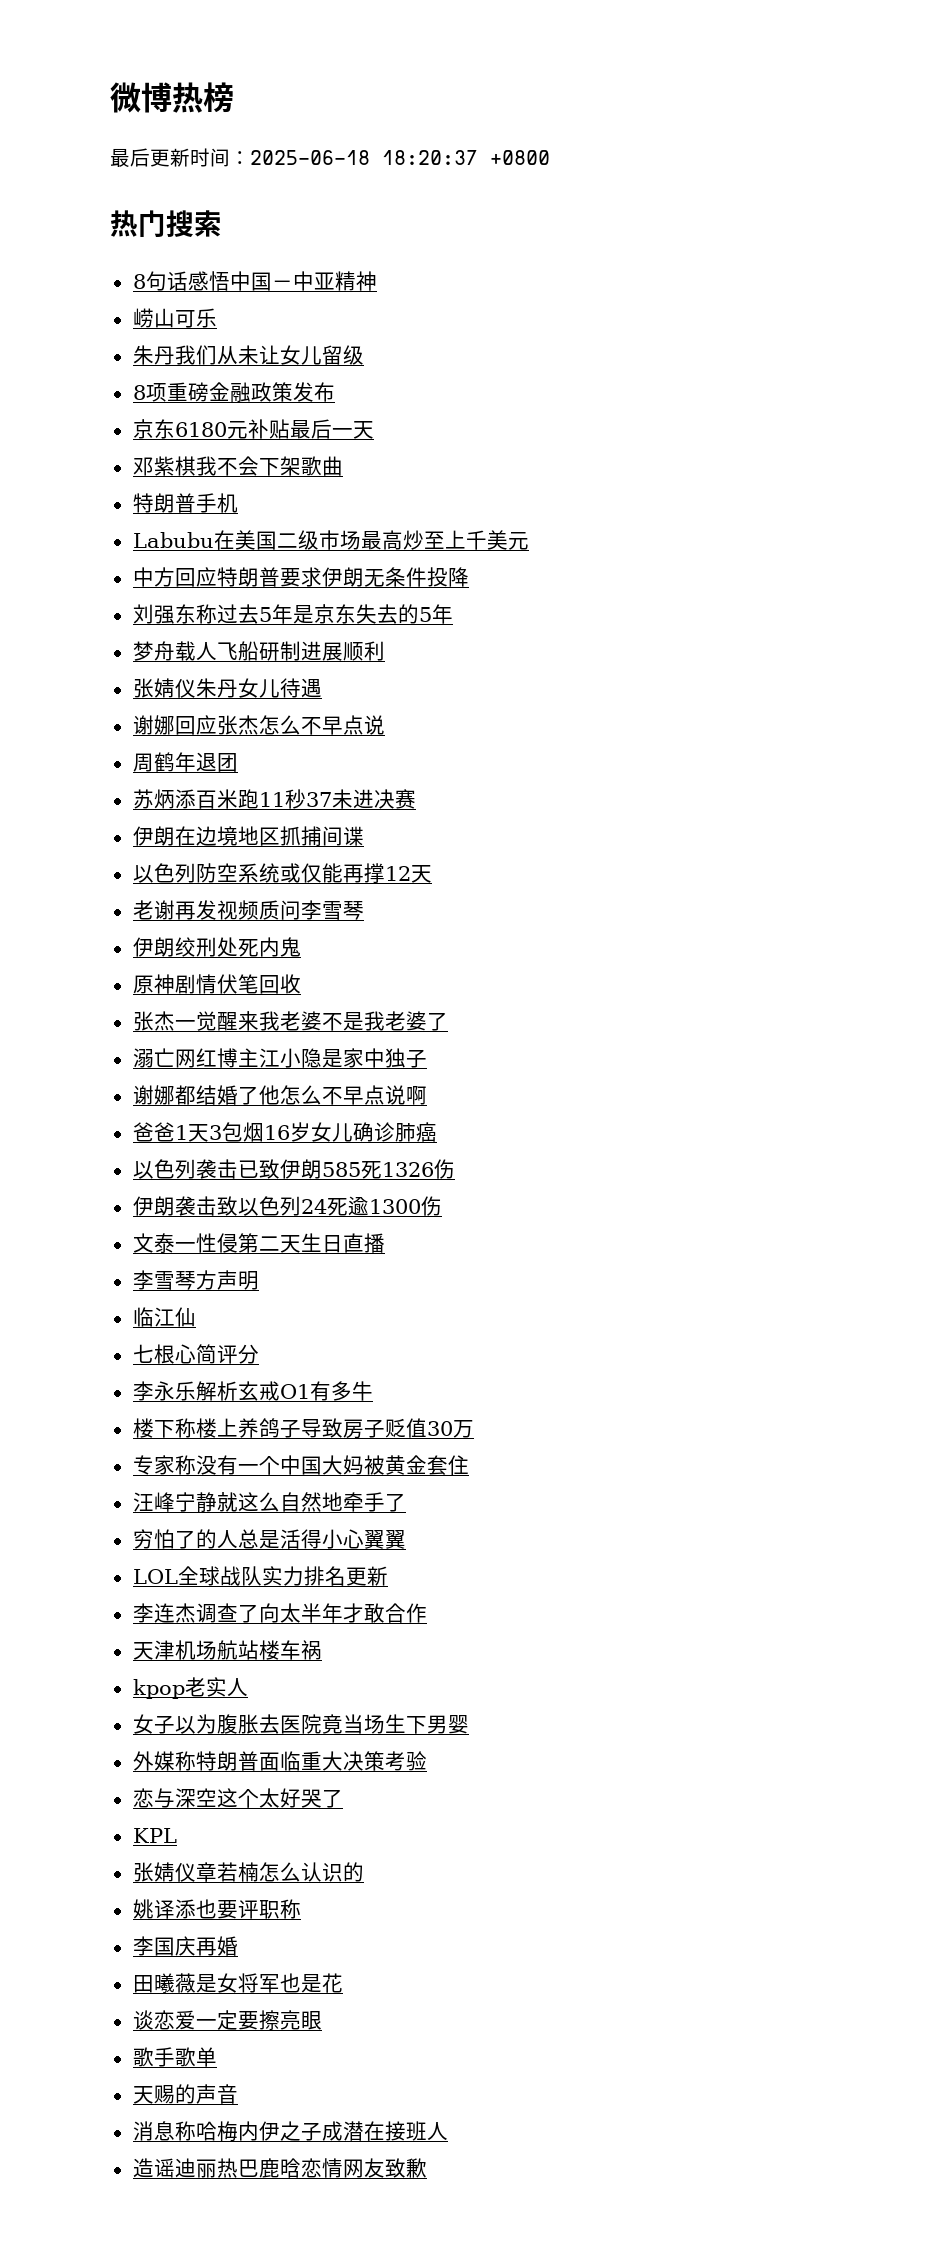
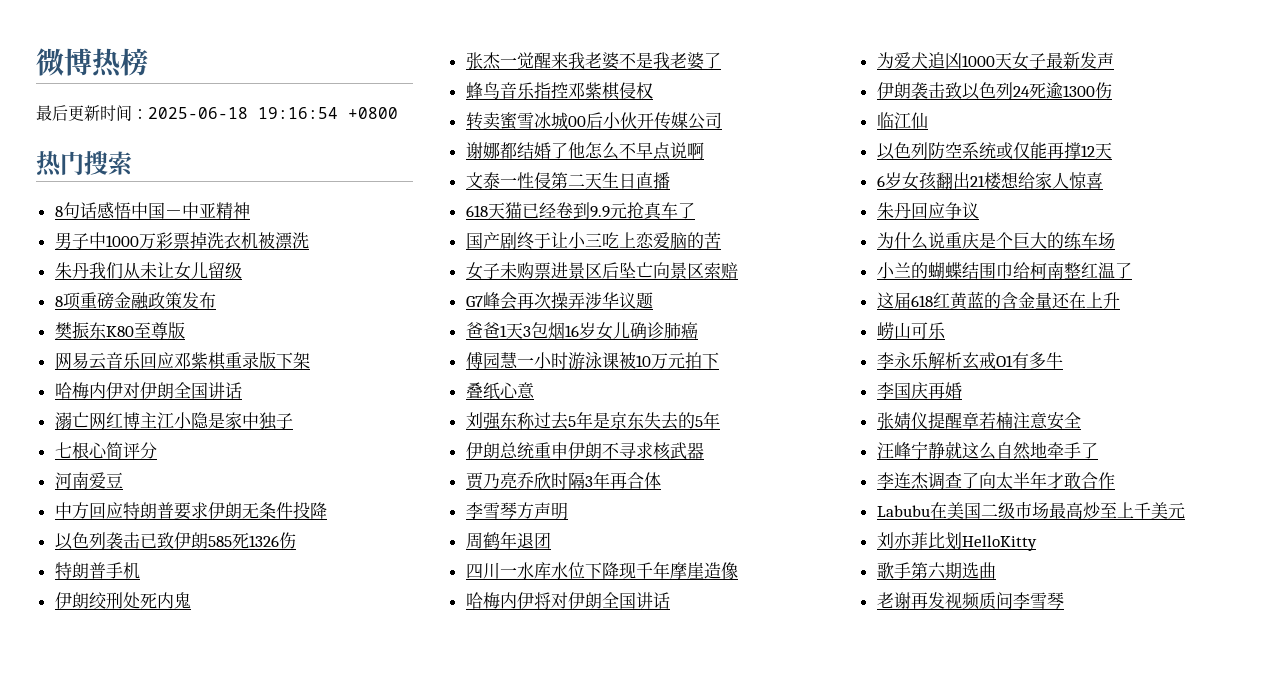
- 最后更新时间：2025-06-18 18:20:37 +0800
+ 最后更新时间：2025-06-18 19:16:54 +0800
- 崂山可乐
+ 男子中1000万彩票掉洗衣机被漂洗
- 京东6180元补贴最后一天
- 邓紫棋我不会下架歌曲
+ 樊振东K80至尊版
+ 网易云音乐回应邓紫棋重录版下架
+ 哈梅内伊对伊朗全国讲话
+ 溺亡网红博主江小隐是家中独子
+ 七根心简评分
+ 河南爱豆
+ 中方回应特朗普要求伊朗无条件投降
+ 以色列袭击已致伊朗585死1326伤
  特朗普手机
+ 伊朗绞刑处死内鬼
+ 张杰一觉醒来我老婆不是我老婆了
+ 蜂鸟音乐指控邓紫棋侵权
+ 转卖蜜雪冰城00后小伙开传媒公司
+ 谢娜都结婚了他怎么不早点说啊
+ 文泰一性侵第二天生日直播
+ 618天猫已经卷到9.9元抢真车了
+ 国产剧终于让小三吃上恋爱脑的苦
+ 女子未购票进景区后坠亡向景区索赔
+ G7峰会再次操弄涉华议题
+ 爸爸1天3包烟16岁女儿确诊肺癌
+ 傅园慧一小时游泳课被10万元拍下
+ 叠纸心意
+ 刘强东称过去5年是京东失去的5年
+ 伊朗总统重申伊朗不寻求核武器
+ 贾乃亮乔欣时隔3年再合体
+ 李雪琴方声明
+ 周鹤年退团
+ 四川一水库水位下降现千年摩崖造像
+ 哈梅内伊将对伊朗全国讲话
+ 为爱犬追凶1000天女子最新发声
+ 伊朗袭击致以色列24死逾1300伤
+ 临江仙
+ 以色列防空系统或仅能再撑12天
+ 6岁女孩翻出21楼想给家人惊喜
+ 朱丹回应争议
+ 为什么说重庆是个巨大的练车场
+ 小兰的蝴蝶结围巾给柯南整红温了
+ 这届618红黄蓝的含金量还在上升
+ 崂山可乐
+ 李永乐解析玄戒O1有多牛
+ 李国庆再婚
+ 张婧仪提醒章若楠注意安全
+ 汪峰宁静就这么自然地牵手了
+ 李连杰调查了向太半年才敢合作
- 中方回应特朗普要求伊朗无条件投降
- 刘强东称过去5年是京东失去的5年
- 梦舟载人飞船研制进展顺利
- 张婧仪朱丹女儿待遇
- 谢娜回应张杰怎么不早点说
- 周鹤年退团
- 苏炳添百米跑11秒37未进决赛
- 伊朗在边境地区抓捕间谍
- 以色列防空系统或仅能再撑12天
+ 刘亦菲比划HelloKitty
+ 歌手第六期选曲
- 伊朗绞刑处死内鬼
- 原神剧情伏笔回收
- 张杰一觉醒来我老婆不是我老婆了
- 溺亡网红博主江小隐是家中独子
- 谢娜都结婚了他怎么不早点说啊
- 爸爸1天3包烟16岁女儿确诊肺癌
- 以色列袭击已致伊朗585死1326伤
- 伊朗袭击致以色列24死逾1300伤
- 文泰一性侵第二天生日直播
- 李雪琴方声明
- 临江仙
- 七根心简评分
- 李永乐解析玄戒O1有多牛
- 楼下称楼上养鸽子导致房子贬值30万
- 专家称没有一个中国大妈被黄金套住
- 汪峰宁静就这么自然地牵手了
- 穷怕了的人总是活得小心翼翼
- LOL全球战队实力排名更新
- 李连杰调查了向太半年才敢合作
- 天津机场航站楼车祸
- kpop老实人
- 女子以为腹胀去医院竟当场生下男婴
- 外媒称特朗普面临重大决策考验
- 恋与深空这个太好哭了
- KPL
- 张婧仪章若楠怎么认识的
- 姚译添也要评职称
- 李国庆再婚
- 田曦薇是女将军也是花
- 谈恋爱一定要擦亮眼
- 歌手歌单
- 天赐的声音
- 消息称哈梅内伊之子成潜在接班人
- 造谣迪丽热巴鹿晗恋情网友致歉

